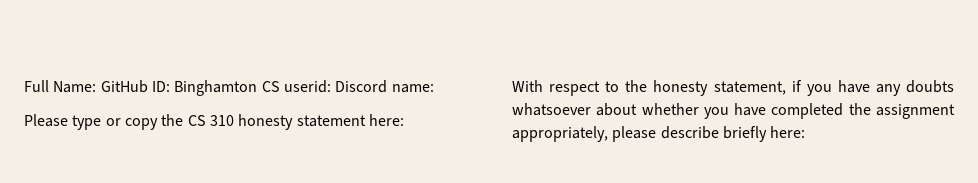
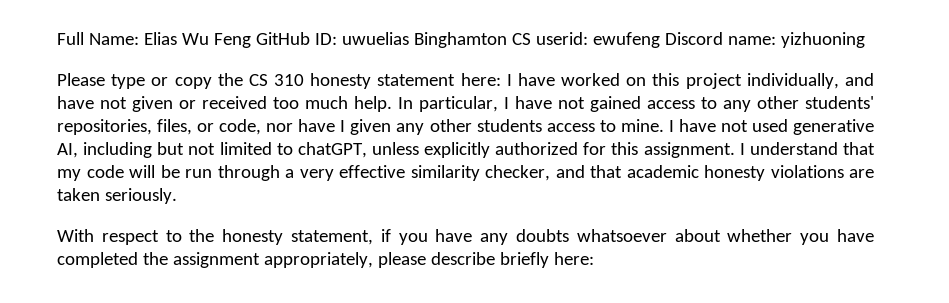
- Full Name: GitHub ID: Binghamton CS userid: Discord name:
+ Full Name: Elias Wu Feng GitHub ID: uwuelias Binghamton CS userid: ewufeng Discord name: yizhuoning
- Please type or copy the CS 310 honesty statement here:
+ Please type or copy the CS 310 honesty statement here: I have worked on this project individually, and have not given or received too much help. In particular, I have not gained access to any other students' repositories, files, or code, nor have I given any other students access to mine. I have not used generative AI, including but not limited to chatGPT, unless explicitly authorized for this assignment. I understand that my code will be run through a very effective similarity checker, and that academic honesty violations are taken seriously.

